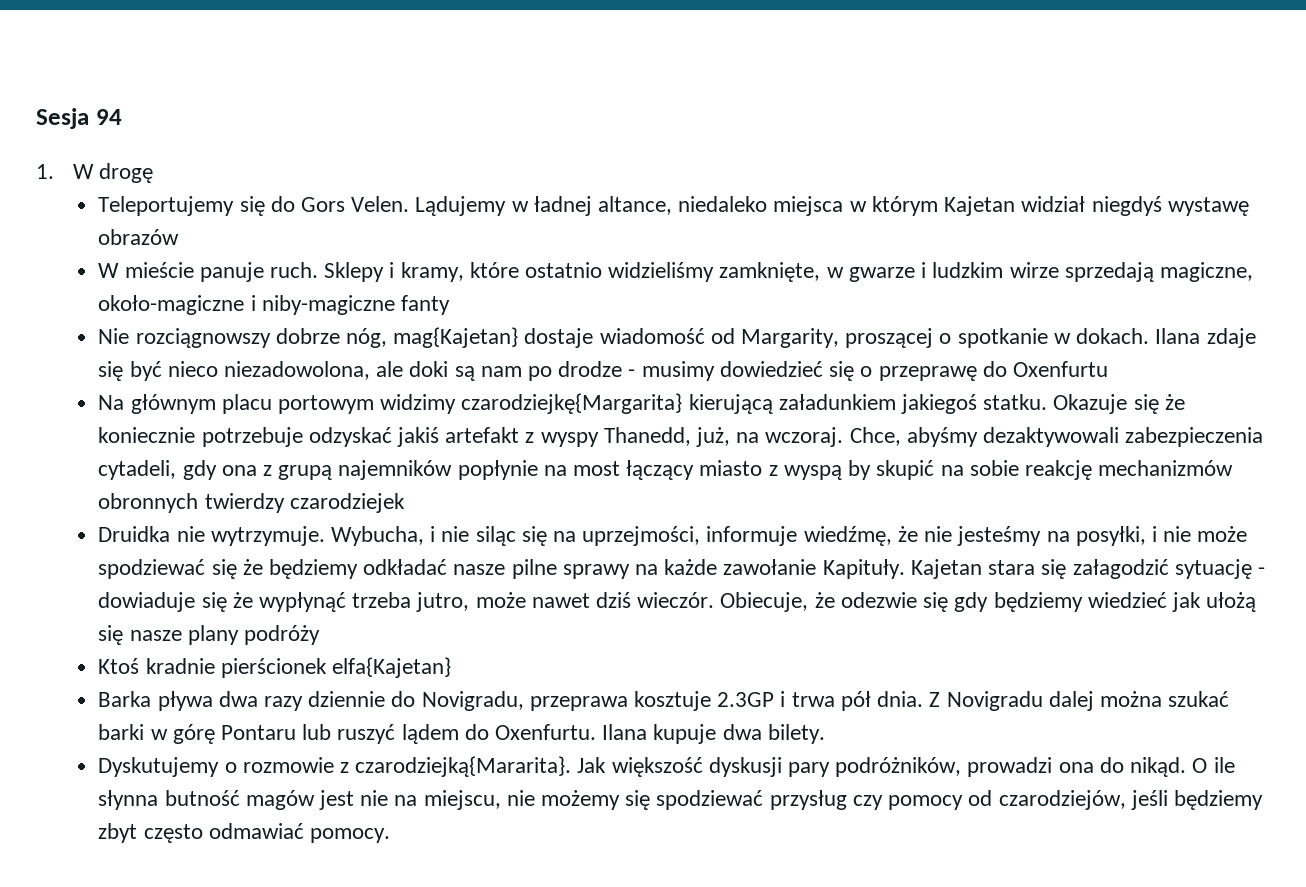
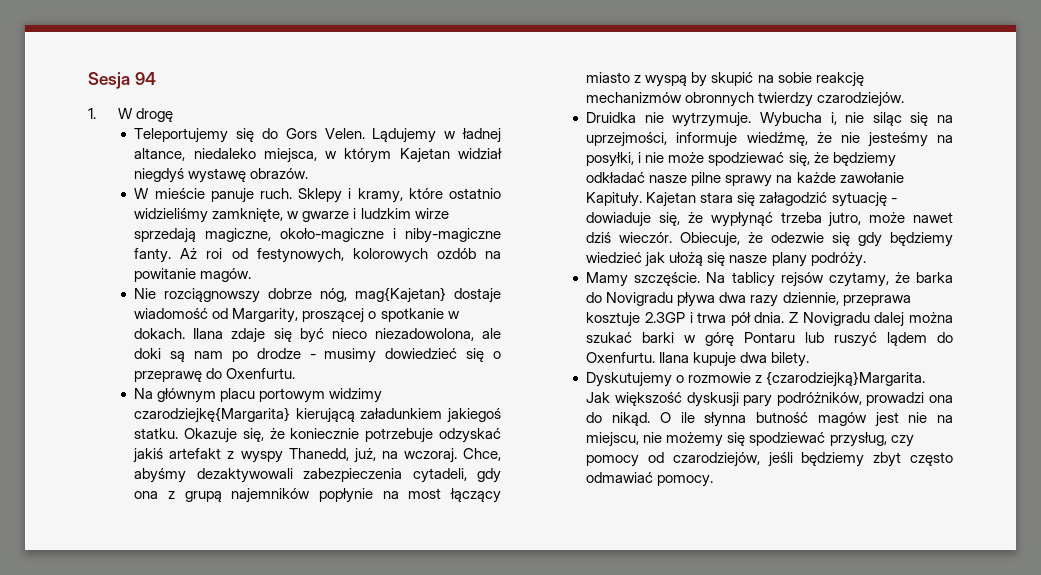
- Lądujemy w ładnej altance, niedaleko miejsca w którym Kajetan widział niegdyś wystawę obrazów
+ Lądujemy w ładnej altance, niedaleko miejsca, w którym Kajetan widział niegdyś wystawę obrazów.
- Sklepy i kramy, które ostatnio widzieliśmy zamknięte, w gwarze i ludzkim wirze sprzedają magiczne, około-magiczne i niby-magiczne fanty
+ Sklepy i kramy, które ostatnio widzieliśmy zamknięte, w gwarze i ludzkim wirze sprzedają magiczne, około-magiczne i niby-magiczne fanty. Aż roi od festynowych, kolorowych ozdób na powitanie magów.
- Ilana zdaje się być nieco niezadowolona, ale doki są nam po drodze - musimy dowiedzieć się o przeprawę do Oxenfurtu
+ Ilana zdaje się być nieco niezadowolona, ale doki są nam po drodze - musimy dowiedzieć się o przeprawę do Oxenfurtu.
- Okazuje się że koniecznie potrzebuje odzyskać jakiś artefakt z wyspy Thanedd, już, na wczoraj.
+ Okazuje się, że koniecznie potrzebuje odzyskać jakiś artefakt z wyspy Thanedd, już, na wczoraj.
- Chce, abyśmy dezaktywowali zabezpieczenia cytadeli, gdy ona z grupą najemników popłynie na most łączący miasto z wyspą by skupić na sobie reakcję mechanizmów obronnych twierdzy czarodziejek
+ Chce, abyśmy dezaktywowali zabezpieczenia cytadeli, gdy ona z grupą najemników popłynie na most łączący miasto z wyspą by skupić na sobie reakcję mechanizmów obronnych twierdzy czarodziejów.
- Wybucha, i nie siląc się na uprzejmości, informuje wiedźmę, że nie jesteśmy na posyłki, i nie może spodziewać się że będziemy odkładać nasze pilne sprawy na każde zawołanie Kapituły.
+ Wybucha i, nie siląc się na uprzejmości, informuje wiedźmę, że nie jesteśmy na posyłki, i nie może spodziewać się, że będziemy odkładać nasze pilne sprawy na każde zawołanie Kapituły.
- Kajetan stara się załagodzić sytuację - dowiaduje się że wypłynąć trzeba jutro, może nawet dziś wieczór.
+ Kajetan stara się załagodzić sytuację - dowiaduje się, że wypłynąć trzeba jutro, może nawet dziś wieczór.
- Obiecuje, że odezwie się gdy będziemy wiedzieć jak ułożą się nasze plany podróży
- Ktoś kradnie pierścionek elfa{Kajetan}
- Barka pływa dwa razy dziennie do Novigradu, przeprawa kosztuje 2.3GP i trwa pół dnia.
+ Obiecuje, że odezwie się gdy będziemy wiedzieć jak ułożą się nasze plany podróży.
+ Mamy szczęście. Na tablicy rejsów czytamy, że barka do Novigradu pływa dwa razy dziennie, przeprawa kosztuje 2.3GP i trwa pół dnia.
- Dyskutujemy o rozmowie z czarodziejką{Mararita}.
+ Dyskutujemy o rozmowie z {czarodziejką}Margarita.
- O ile słynna butność magów jest nie na miejscu, nie możemy się spodziewać przysług czy pomocy od czarodziejów, jeśli będziemy zbyt często odmawiać pomocy.
+ O ile słynna butność magów jest nie na miejscu, nie możemy się spodziewać przysług, czy pomocy od czarodziejów, jeśli będziemy zbyt często odmawiać pomocy.

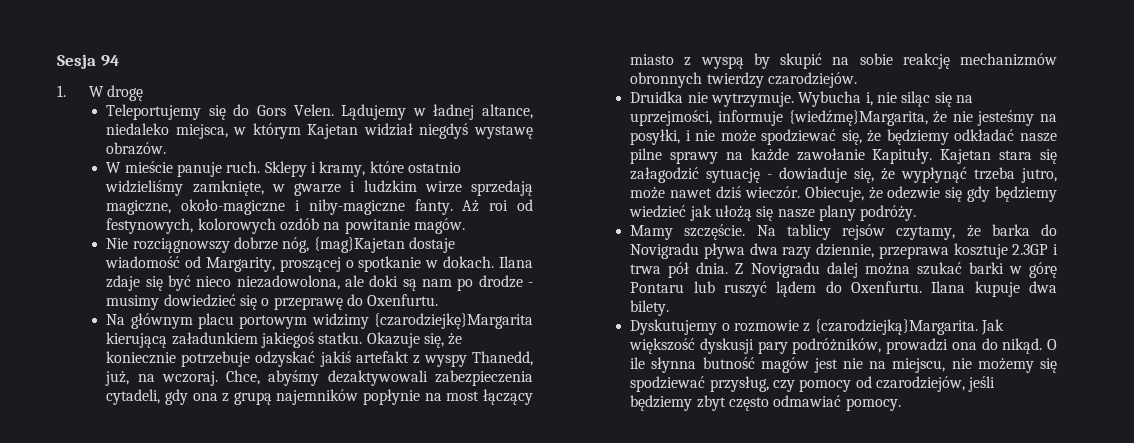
- Nie rozciągnowszy dobrze nóg, mag{Kajetan} dostaje wiadomość od Margarity, proszącej o spotkanie w dokach.
+ Nie rozciągnowszy dobrze nóg, {mag}Kajetan dostaje wiadomość od Margarity, proszącej o spotkanie w dokach.
- Na głównym placu portowym widzimy czarodziejkę{Margarita} kierującą załadunkiem jakiegoś statku.
+ Na głównym placu portowym widzimy {czarodziejkę}Margarita kierującą załadunkiem jakiegoś statku.
- Wybucha i, nie siląc się na uprzejmości, informuje wiedźmę, że nie jesteśmy na posyłki, i nie może spodziewać się, że będziemy odkładać nasze pilne sprawy na każde zawołanie Kapituły.
+ Wybucha i, nie siląc się na uprzejmości, informuje {wiedźmę}Margarita, że nie jesteśmy na posyłki, i nie może spodziewać się, że będziemy odkładać nasze pilne sprawy na każde zawołanie Kapituły.

